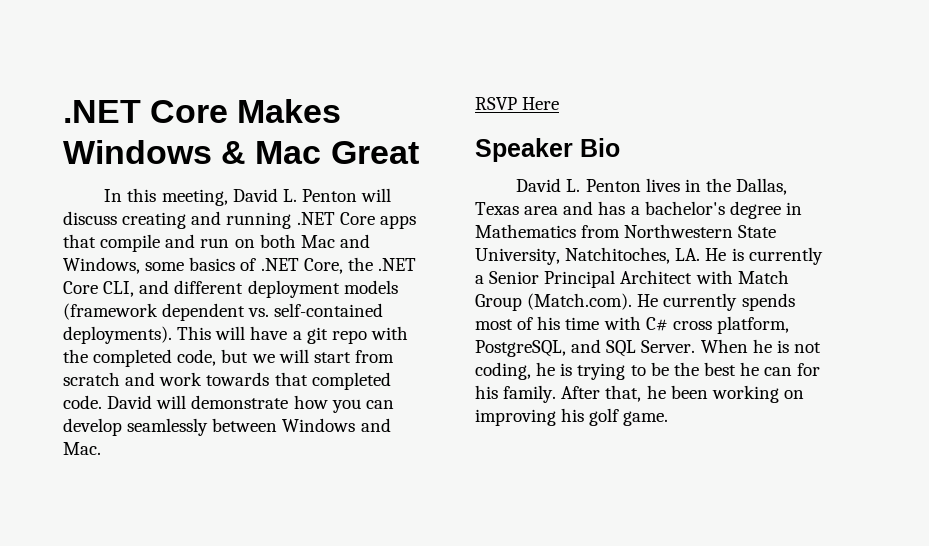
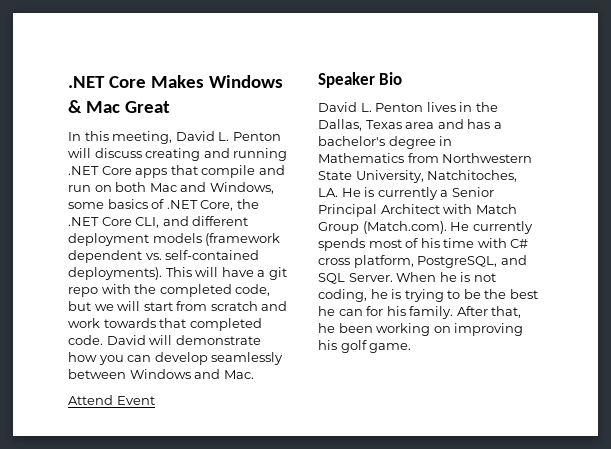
- RSVP Here
+ Attend Event

